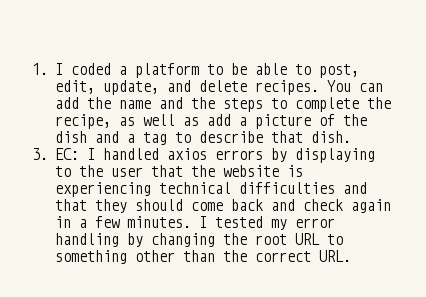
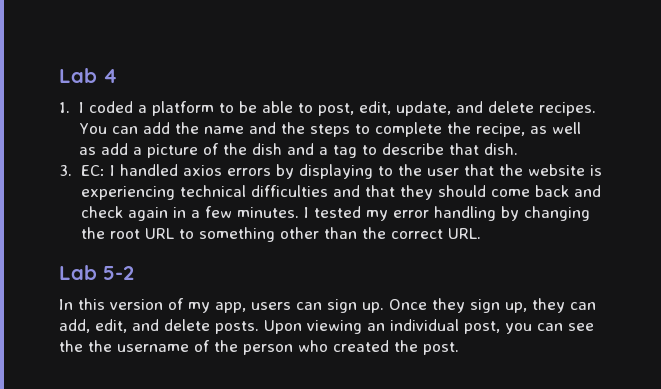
+ Lab 4
+ Lab 5-2
+ In this version of my app, users can sign up. Once they sign up, they can add, edit, and delete posts. Upon viewing an individual post, you can see the the username of the person who created the post.

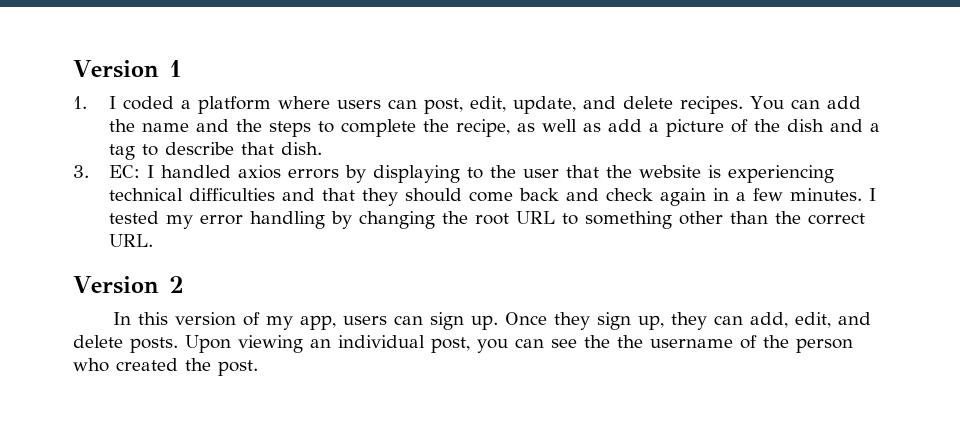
- Lab 4
+ Version 1
- 1. I coded a platform to be able to post, edit, update, and delete recipes.
+ 1. I coded a platform where users can post, edit, update, and delete recipes.
- Lab 5-2
+ Version 2

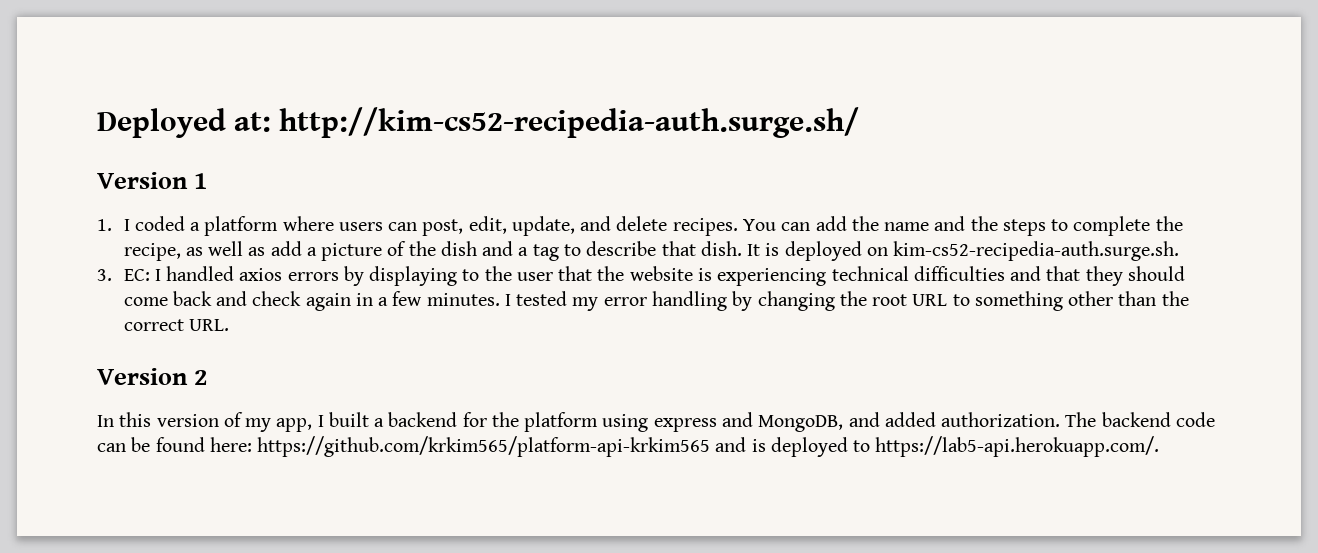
+ Deployed at: http://kim-cs52-recipedia-auth.surge.sh/
+ It is deployed on kim-cs52-recipedia-auth.surge.sh.
- In this version of my app, users can sign up. Once they sign up, they can add, edit, and delete posts. Upon viewing an individual post, you can see the the username of the person who created the post.
+ In this version of my app, I built a backend for the platform using express and MongoDB, and added authorization. The backend code can be found here: https://github.com/krkim565/platform-api-krkim565 and is deployed to https://lab5-api.herokuapp.com/.

